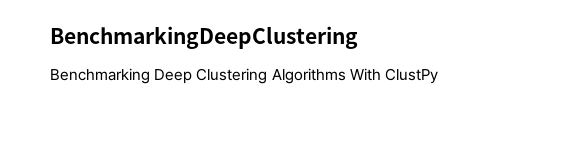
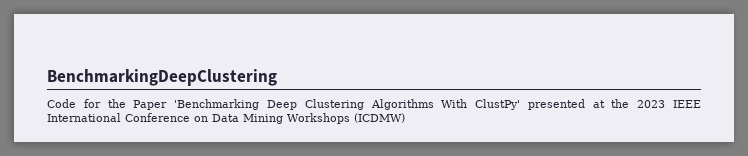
- Benchmarking Deep Clustering Algorithms With ClustPy
+ Code for the Paper 'Benchmarking Deep Clustering Algorithms With ClustPy' presented at the 2023 IEEE International Conference on Data Mining Workshops (ICDMW)

